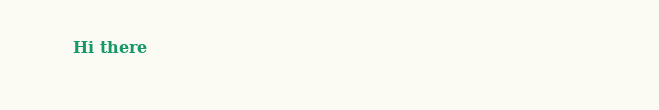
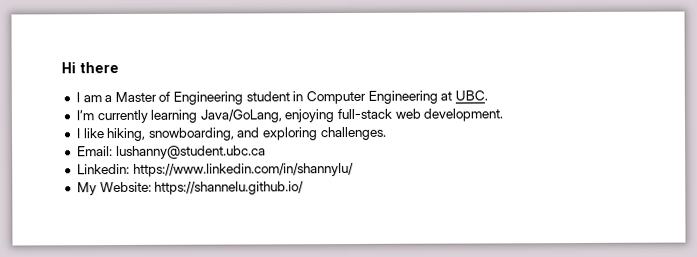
+ I am a Master of Engineering student in Computer Engineering at UBC.
+ I’m currently learning Java/GoLang, enjoying full-stack web development.
+ I like hiking, snowboarding, and exploring challenges.
+ Email: lushanny@student.ubc.ca
+ Linkedin: https://www.linkedin.com/in/shannylu/
+ My Website: https://shannelu.github.io/

